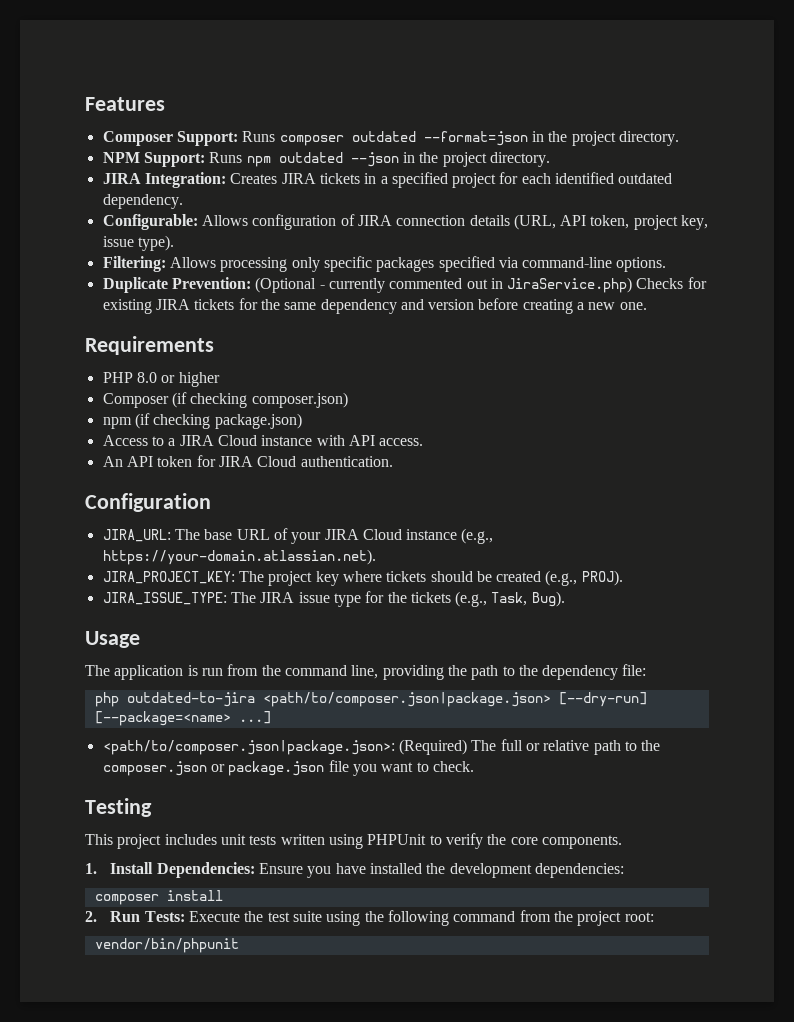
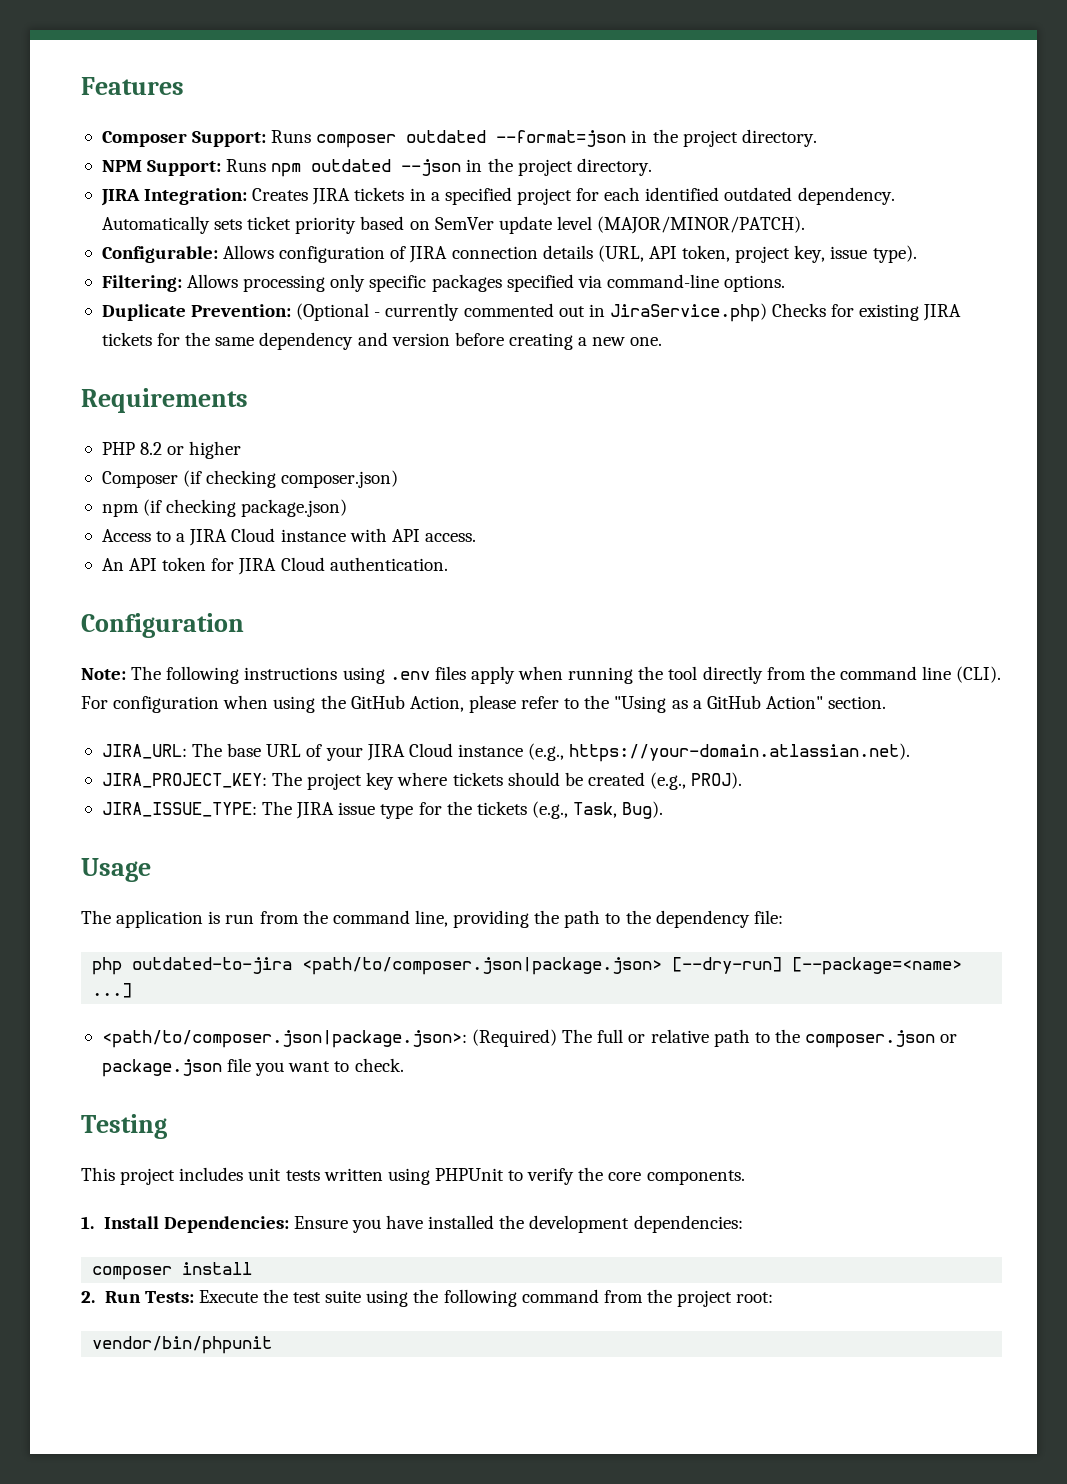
+ Automatically sets ticket priority based on SemVer update level (MAJOR/MINOR/PATCH).
- PHP 8.0 or higher
+ PHP 8.2 or higher
+ Note: The following instructions using .env files apply when running the tool directly from the command line (CLI). For configuration when using the GitHub Action, please refer to the "Using as a GitHub Action" section.

